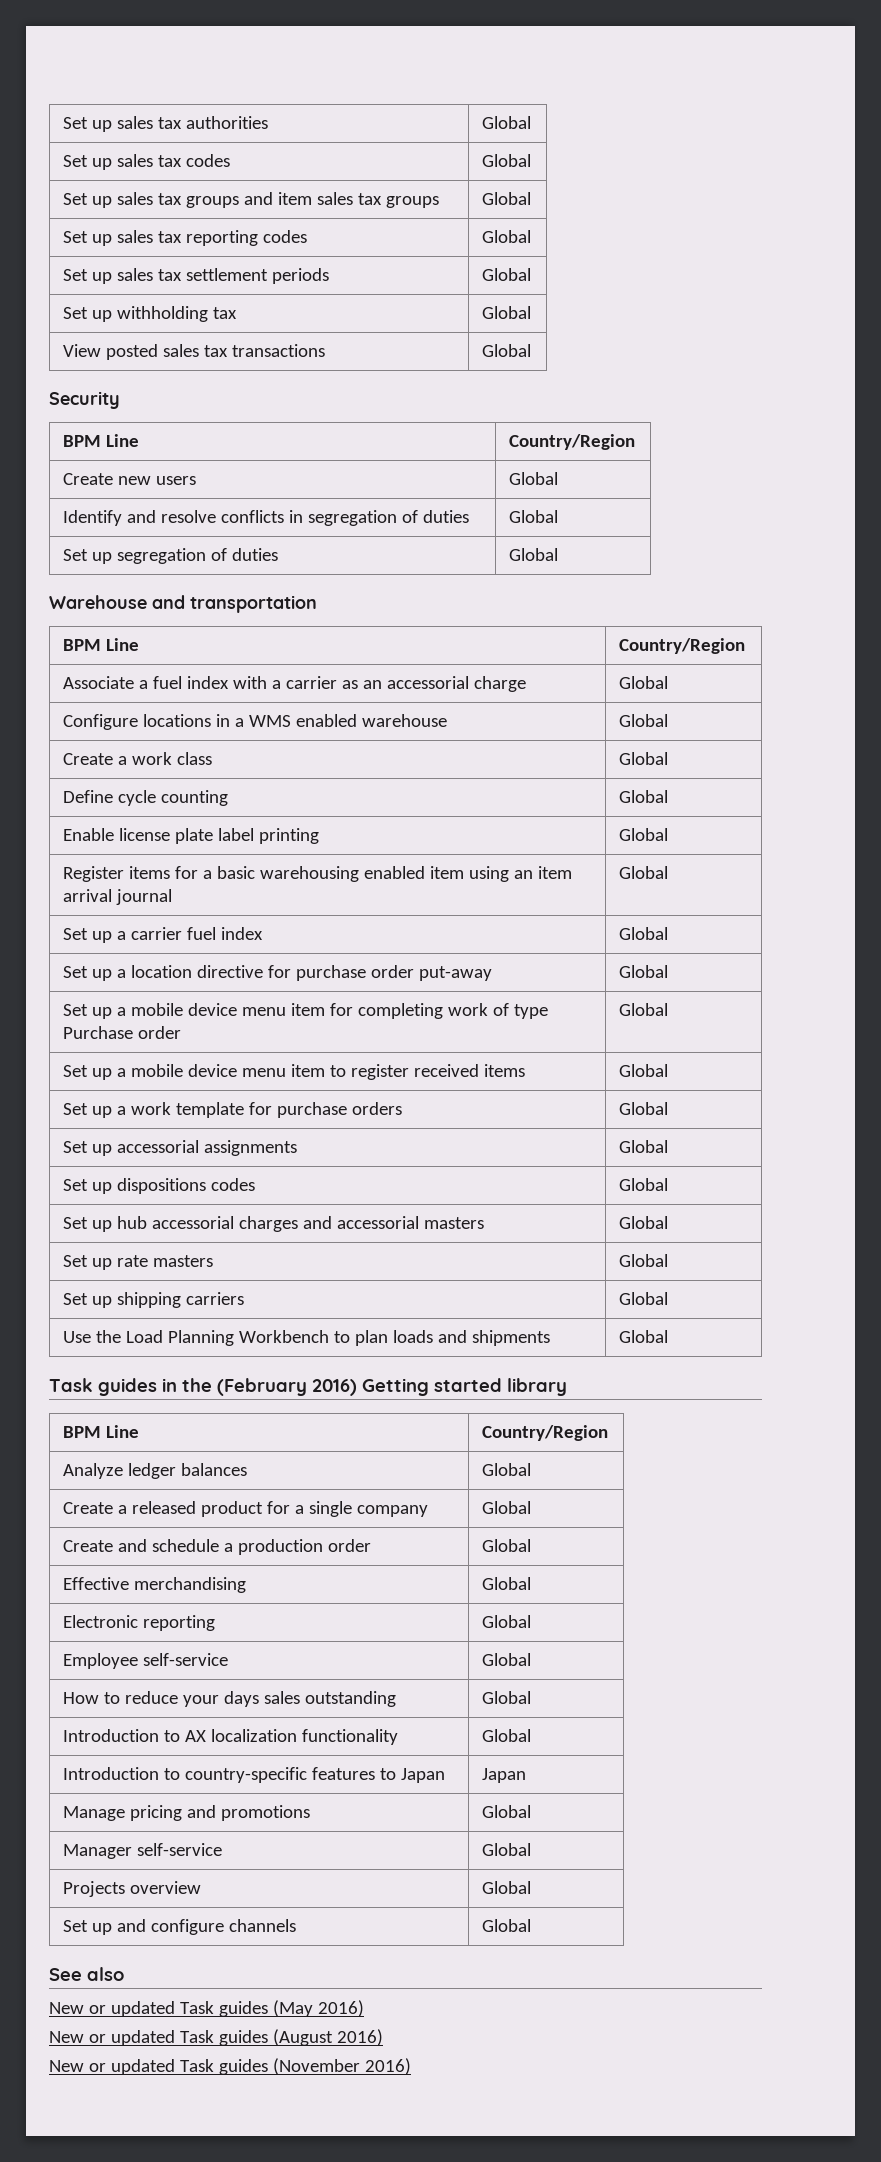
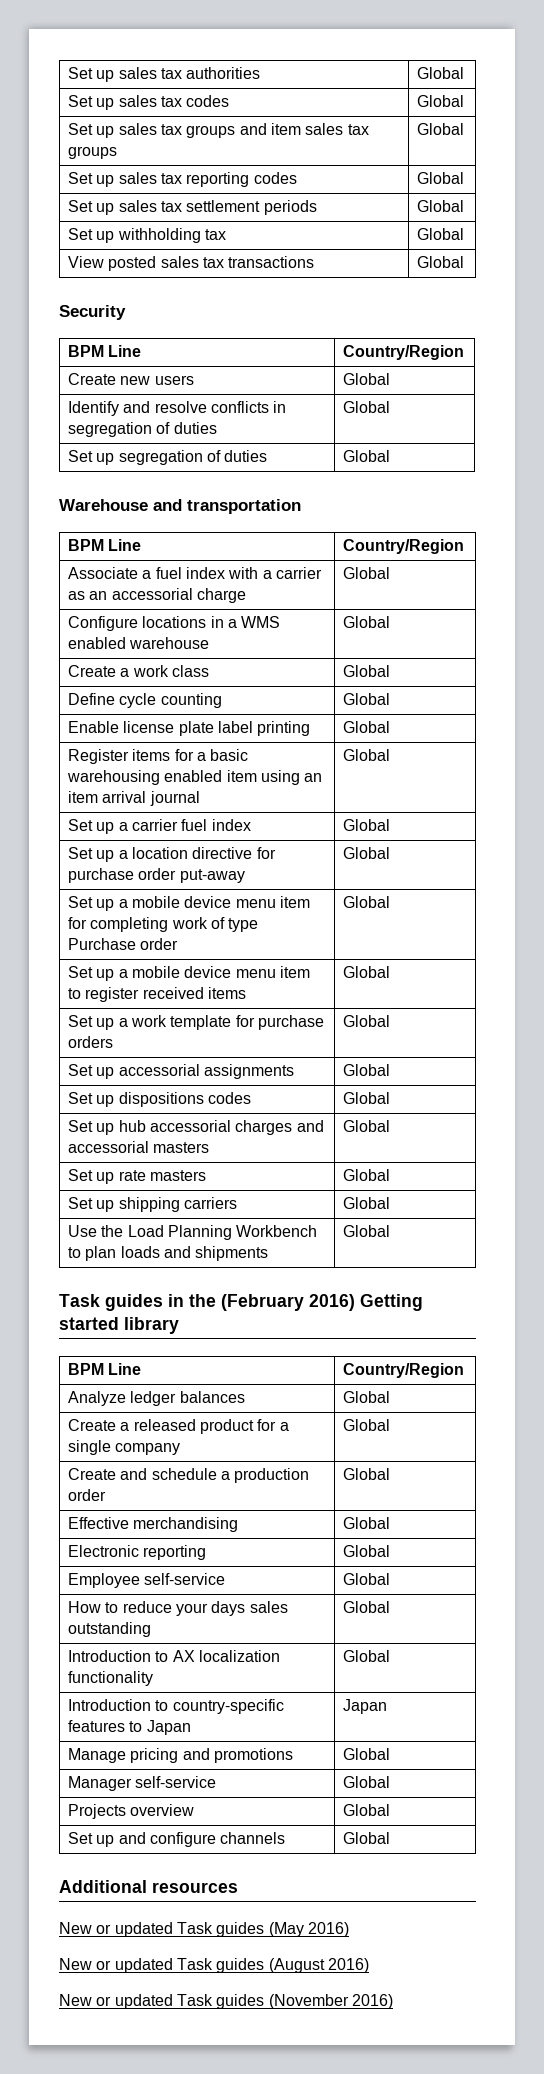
- See also
+ Additional resources

